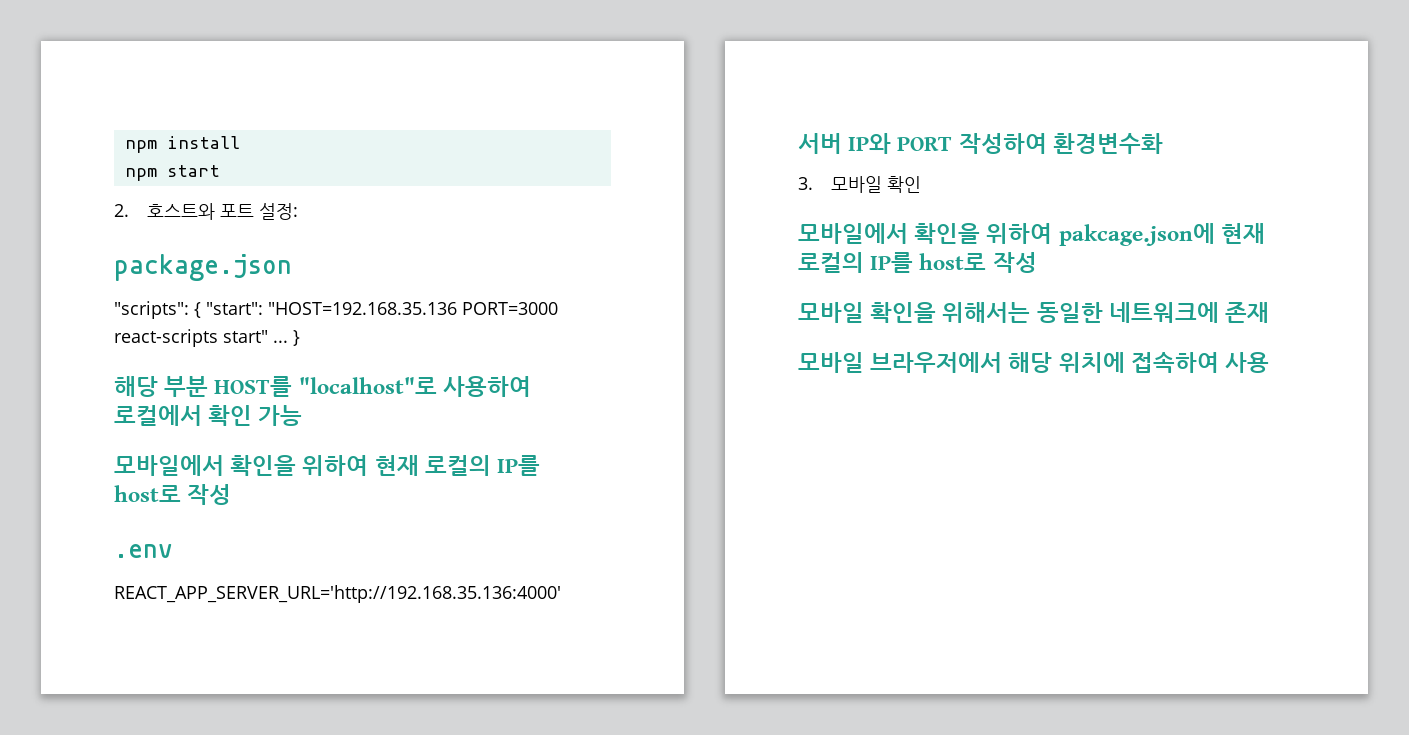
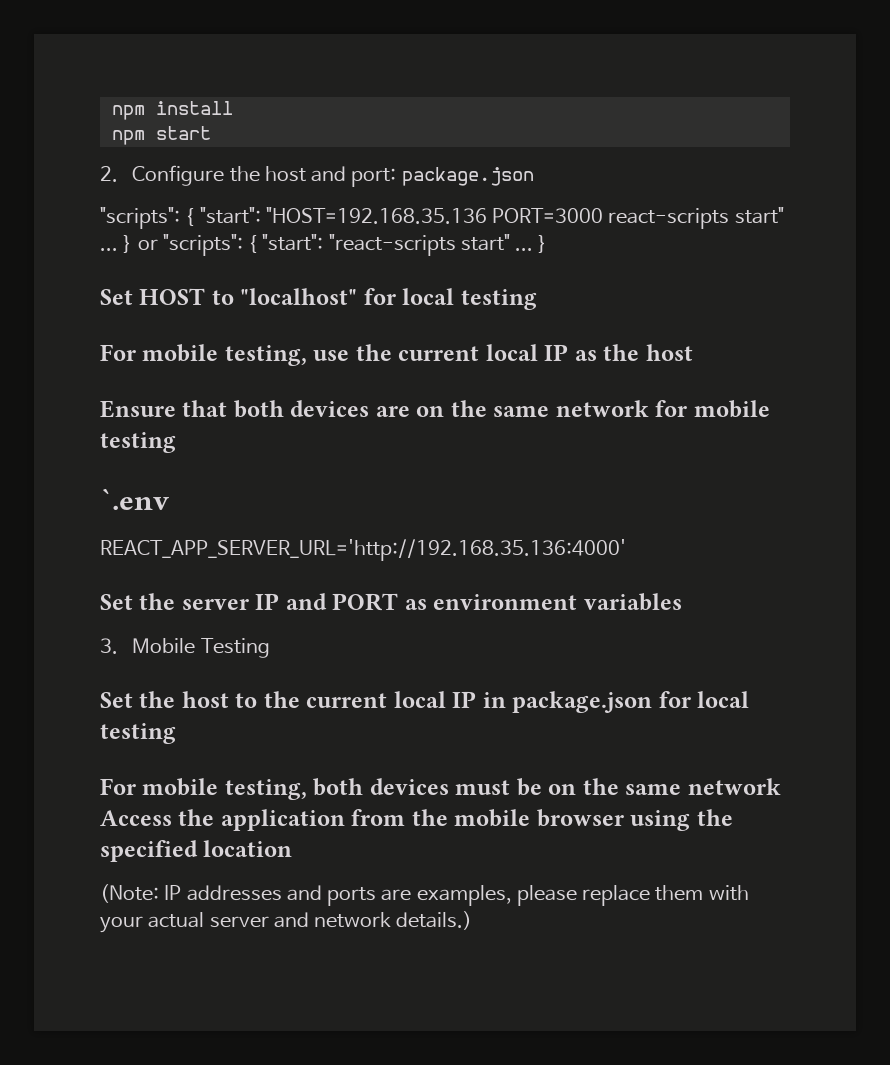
- 2. 호스트와 포트 설정:
- package.json
+ 2. Configure the host and port: package.json
- }
- 해당 부분 HOST를 "localhost"로 사용하여 로컬에서 확인 가능
- 모바일에서 확인을 위하여 현재 로컬의 IP를 host로 작성
- .env
+ } or "scripts": { "start": "react-scripts start" ... }
+ Set HOST to "localhost" for local testing
+ For mobile testing, use the current local IP as the host
+ Ensure that both devices are on the same network for mobile testing
+ `.env
  REACT_APP_SERVER_URL='http://192.168.35.136:4000'
- 서버 IP와 PORT 작성하여 환경변수화
- 3. 모바일 확인
- 모바일에서 확인을 위하여 pakcage.json에 현재 로컬의 IP를 host로 작성
- 모바일 확인을 위해서는 동일한 네트워크에 존재
- 모바일 브라우저에서 해당 위치에 접속하여 사용
+ Set the server IP and PORT as environment variables
+ 3. Mobile Testing
+ Set the host to the current local IP in package.json for local testing
+ For mobile testing, both devices must be on the same network Access the application from the mobile browser using the specified location
+ (Note: IP addresses and ports are examples, please replace them with your actual server and network details.)

